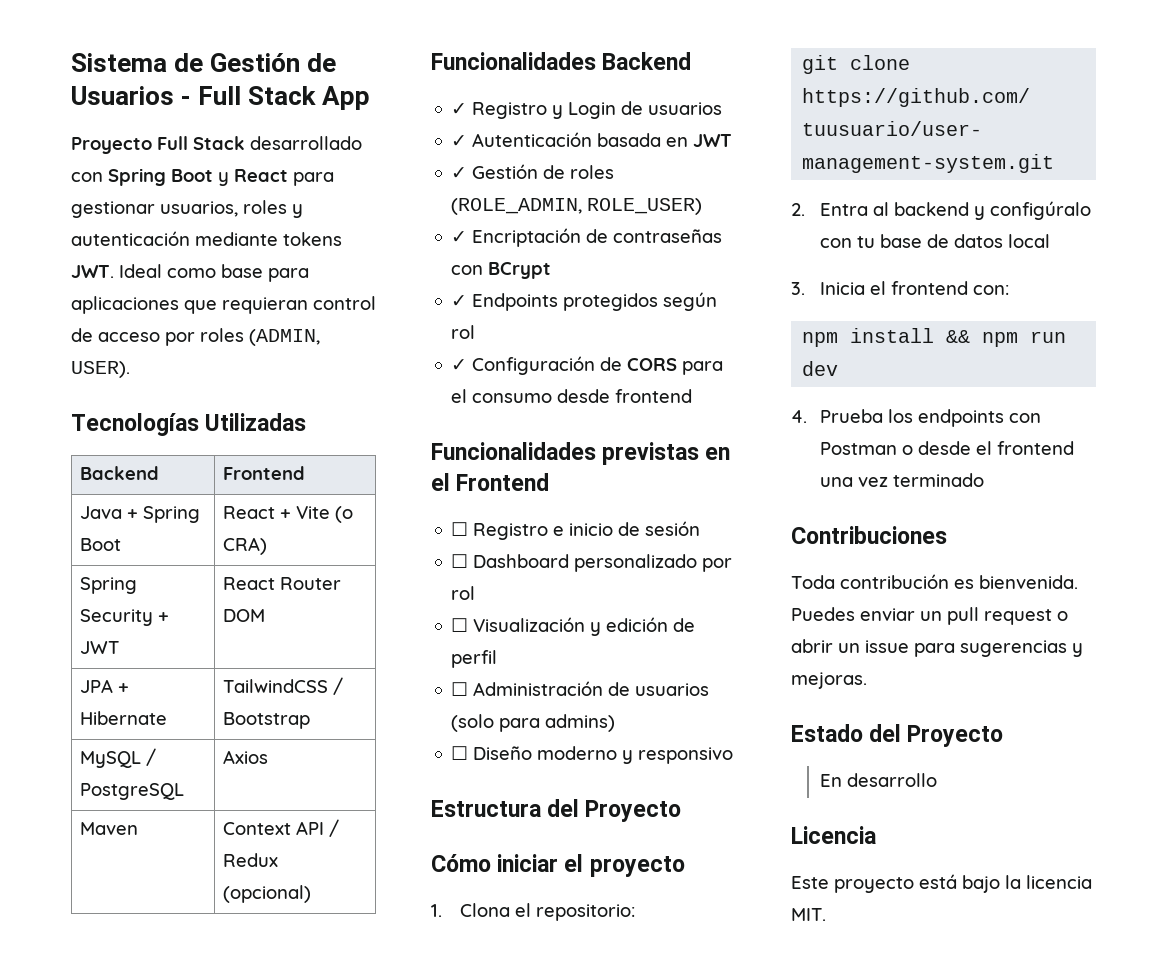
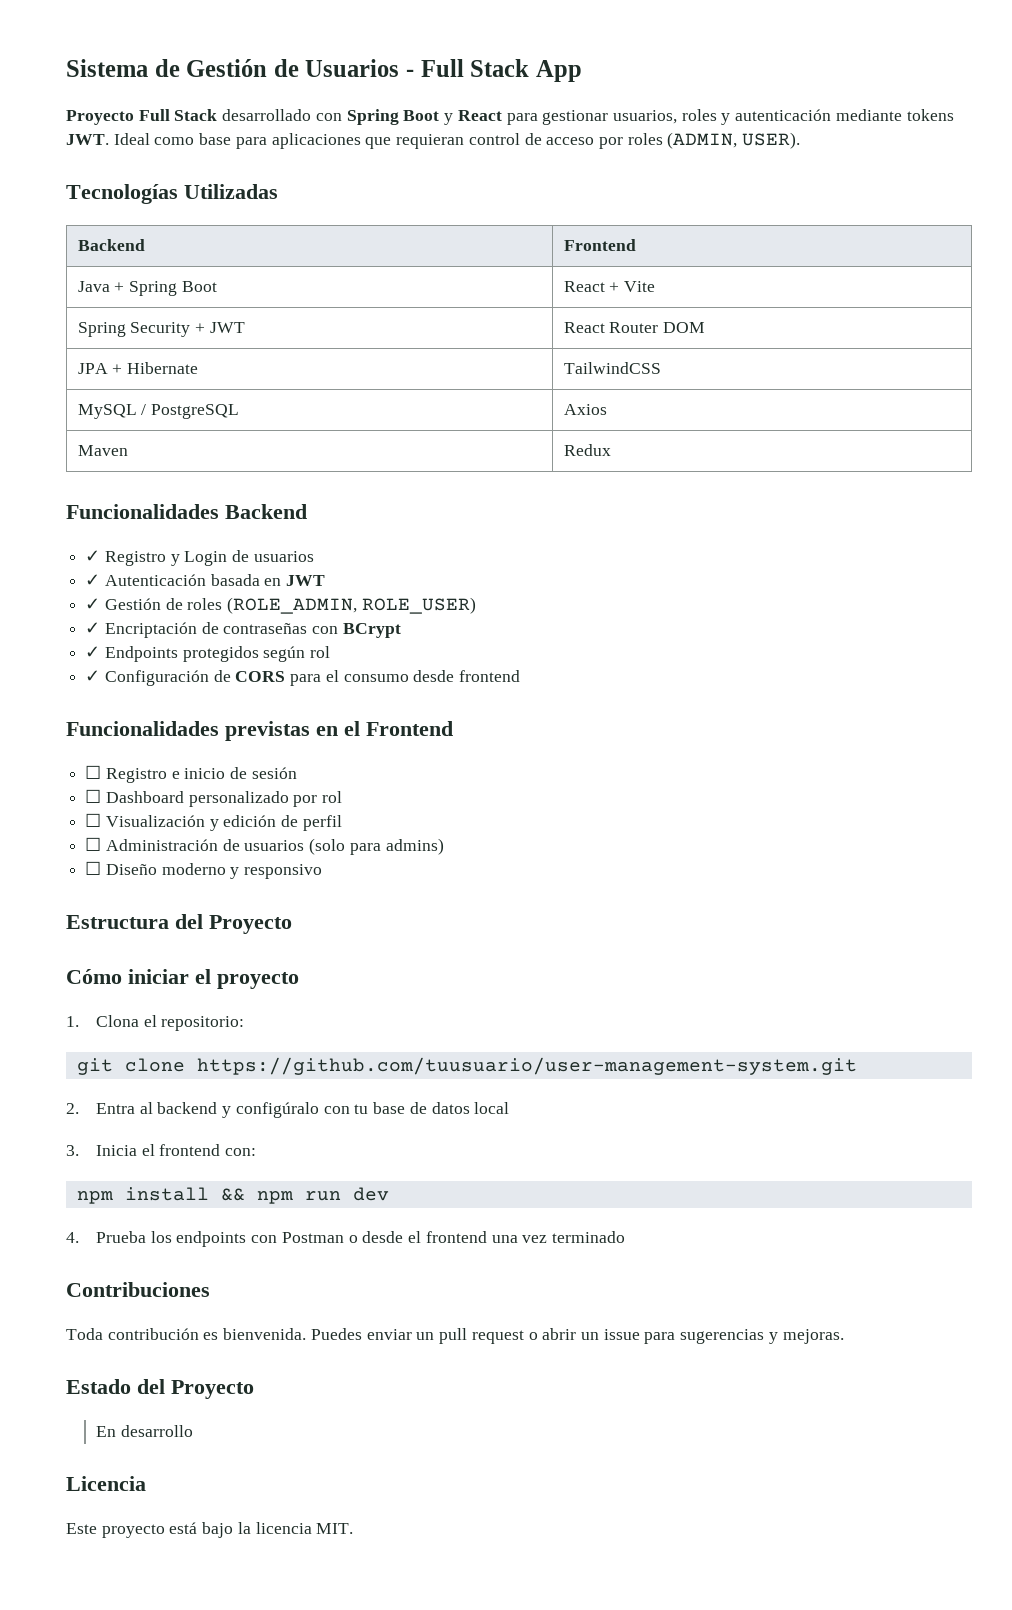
- Java + Spring Boot | React + Vite (o CRA)
+ Java + Spring Boot | React + Vite
- JPA + Hibernate | TailwindCSS / Bootstrap
+ JPA + Hibernate | TailwindCSS
- Maven | Context API / Redux (opcional)
+ Maven | Redux

